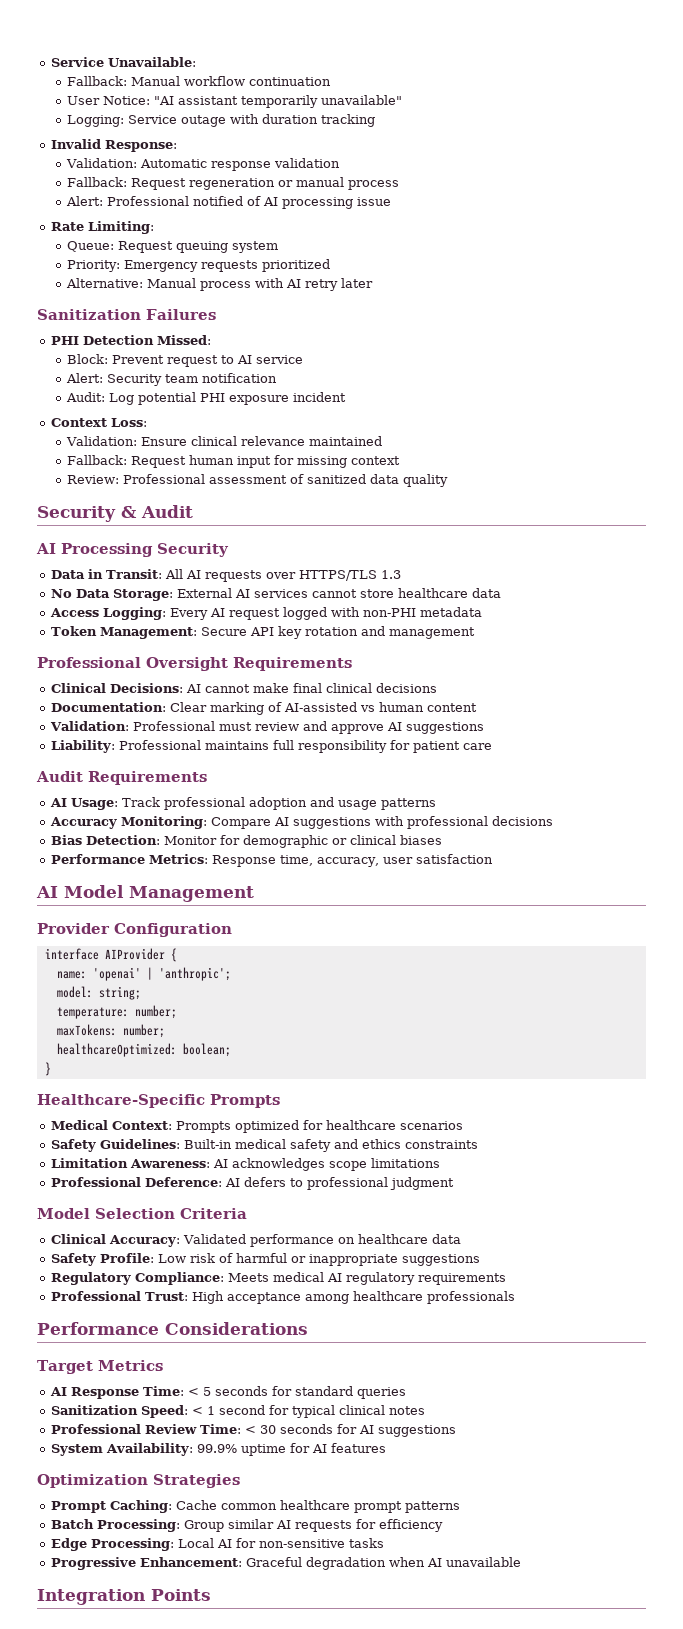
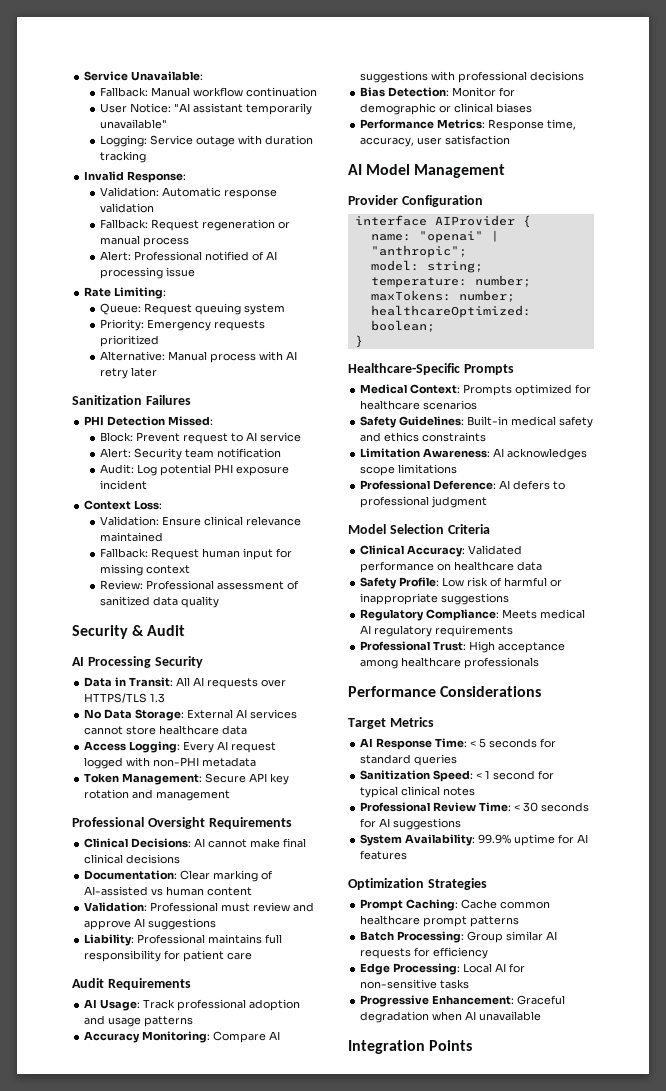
- name: 'openai' | 'anthropic';
+ name: "openai" | "anthropic";

